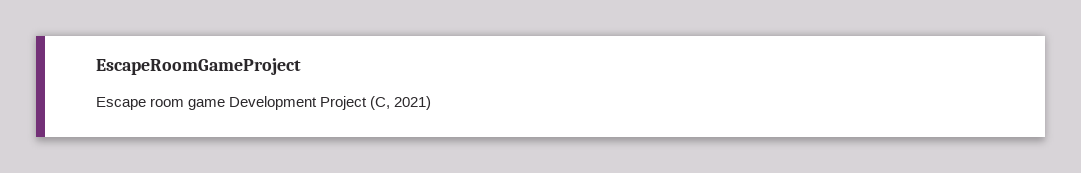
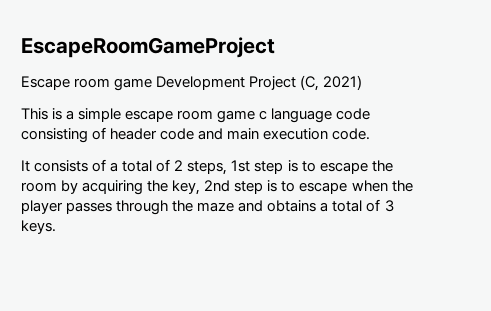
+ This is a simple escape room game c language code consisting of header code and main execution code.
+ It consists of a total of 2 steps, 1st step is to escape the room by acquiring the key, 2nd step is to escape when the player passes through the maze and obtains a total of 3 keys.

